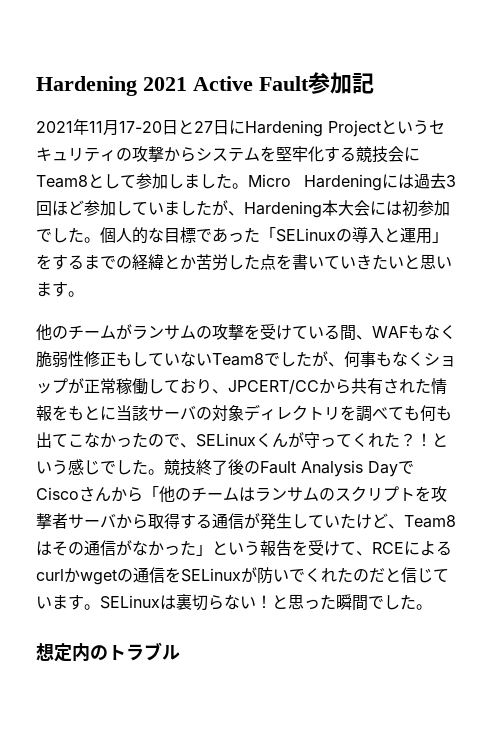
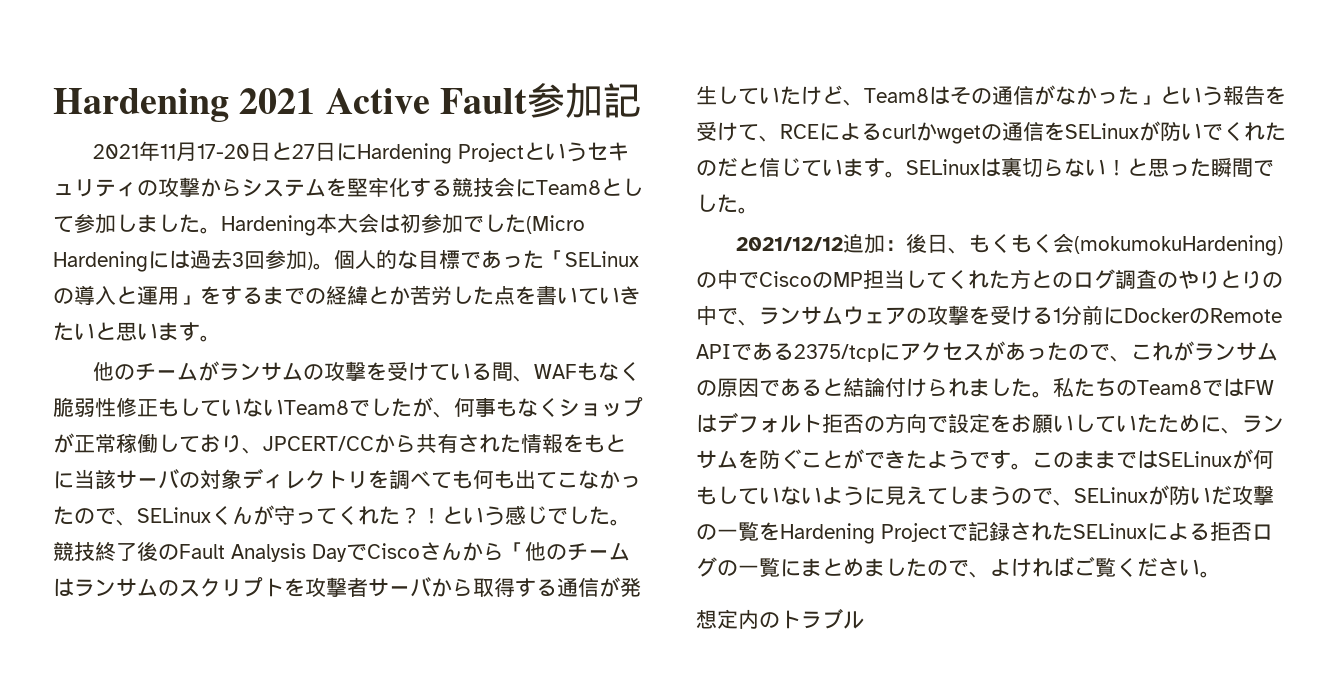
- Micro Hardeningには過去3回ほど参加していましたが、Hardening本大会には初参加でした。
+ Hardening本大会は初参加でした(Micro Hardeningには過去3回参加)。
+ 2021/12/12追加：後日、もくもく会(mokumokuHardening)の中でCiscoのMP担当してくれた方とのログ調査のやりとりの中で、ランサムウェアの攻撃を受ける1分前にDockerのRemote APIである2375/tcpにアクセスがあったので、これがランサムの原因であると結論付けられました。私たちのTeam8ではFWはデフォルト拒否の方向で設定をお願いしていたために、ランサムを防ぐことができたようです。このままではSELinuxが何もしていないように見えてしまうので、SELinuxが防いだ攻撃の一覧をHardening Projectで記録されたSELinuxによる拒否ログの一覧にまとめましたので、よければご覧ください。

